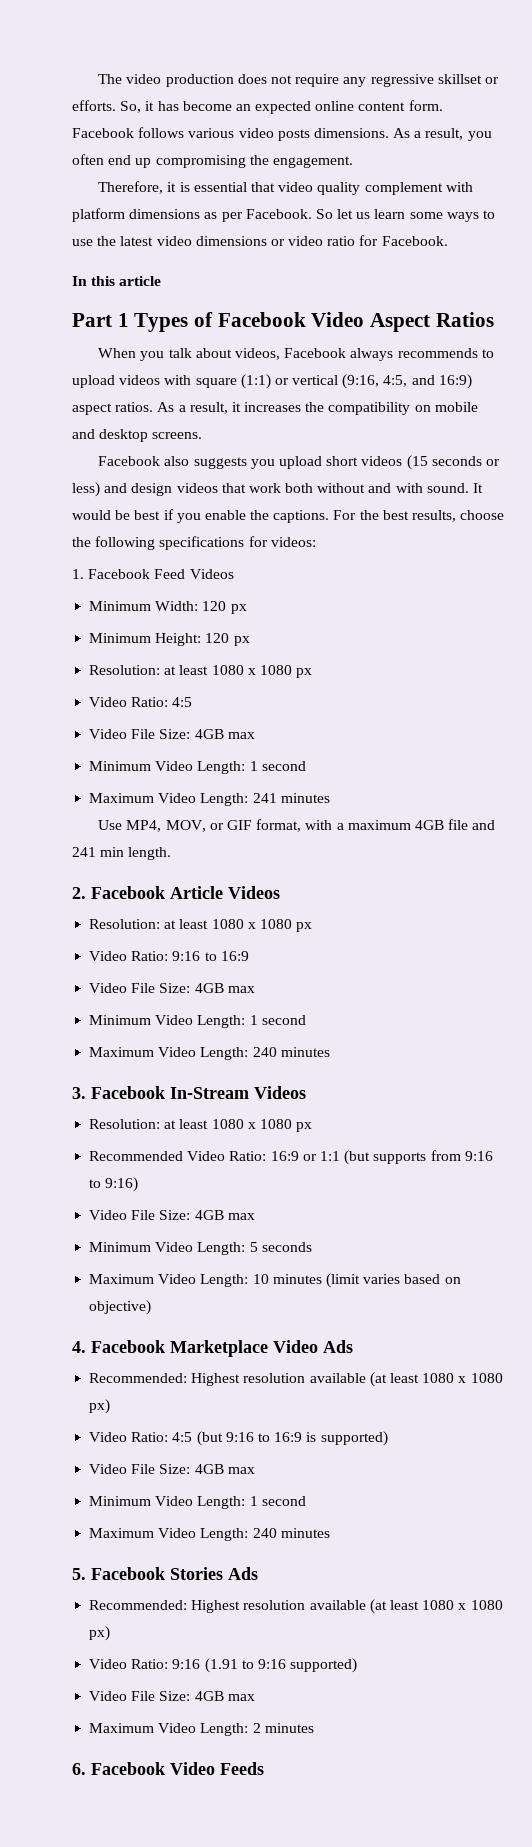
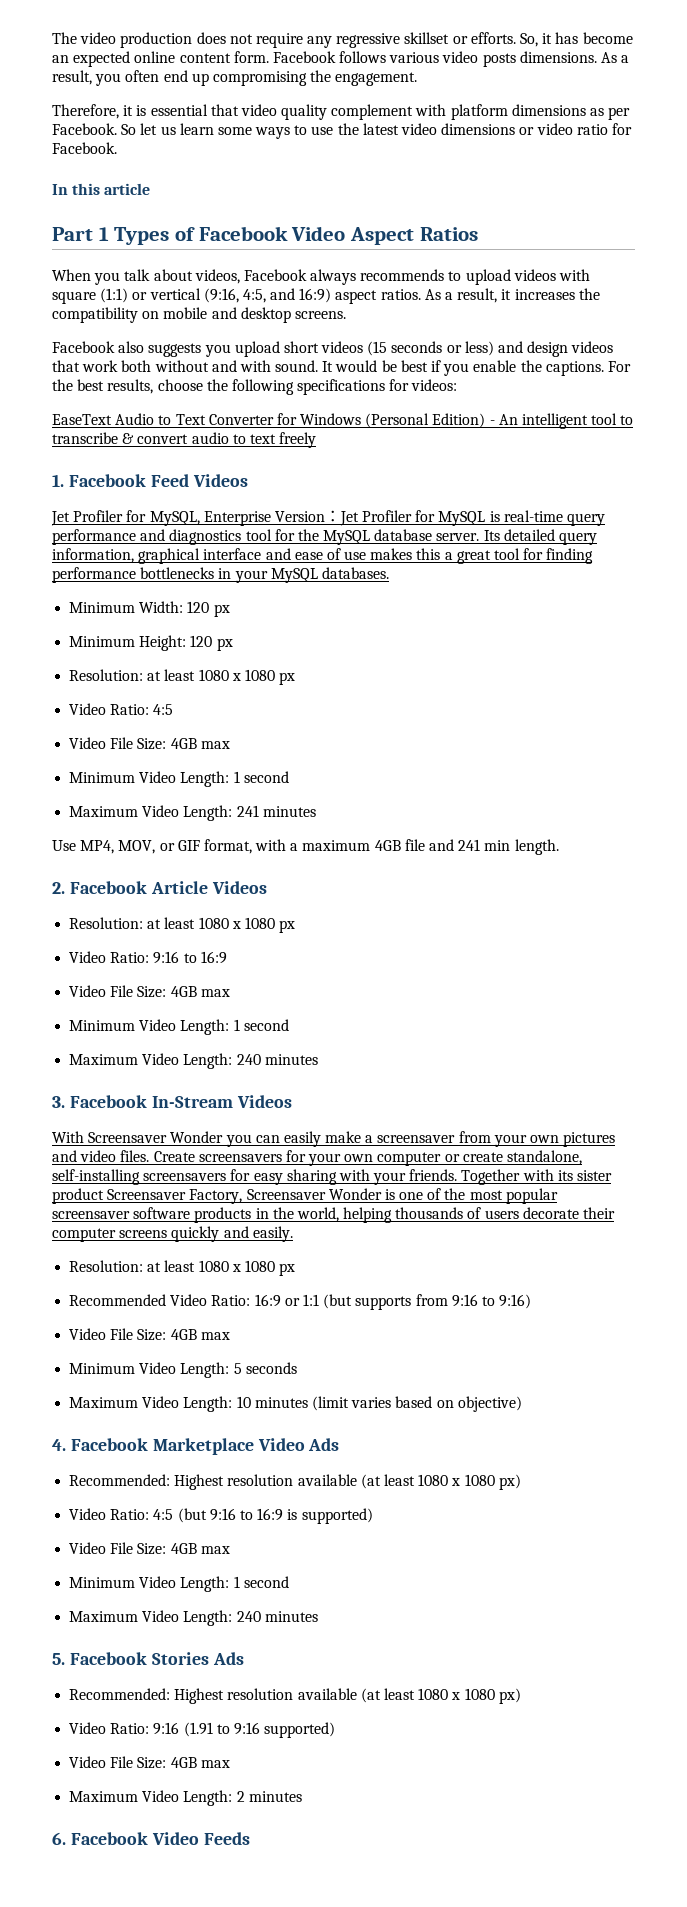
+ EaseText Audio to Text Converter for Windows (Personal Edition) - An intelligent tool to transcribe & convert audio to text freely
  1. Facebook Feed Videos
+ Jet Profiler for MySQL, Enterprise Version：Jet Profiler for MySQL is real-time query performance and diagnostics tool for the MySQL database server. Its detailed query information, graphical interface and ease of use makes this a great tool for finding performance bottlenecks in your MySQL databases.
+ With Screensaver Wonder you can easily make a screensaver from your own pictures and video files. Create screensavers for your own computer or create standalone, self-installing screensavers for easy sharing with your friends. Together with its sister product Screensaver Factory, Screensaver Wonder is one of the most popular screensaver software products in the world, helping thousands of users decorate their computer screens quickly and easily.

